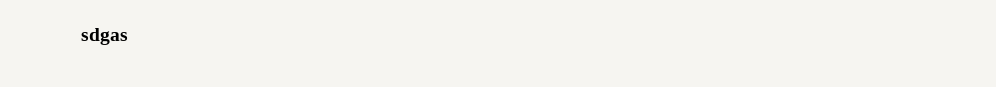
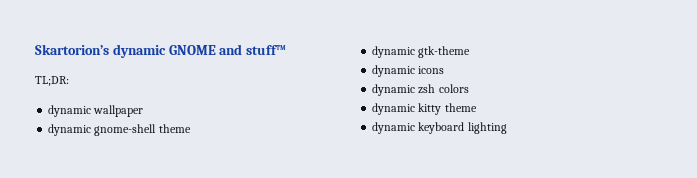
- sdgas
+ Skartorion’s dynamic GNOME and stuff™
+ TL;DR:
+ dynamic wallpaper
+ dynamic gnome-shell theme
+ dynamic gtk-theme
+ dynamic icons
+ dynamic zsh colors
+ dynamic kitty theme
+ dynamic keyboard lighting

